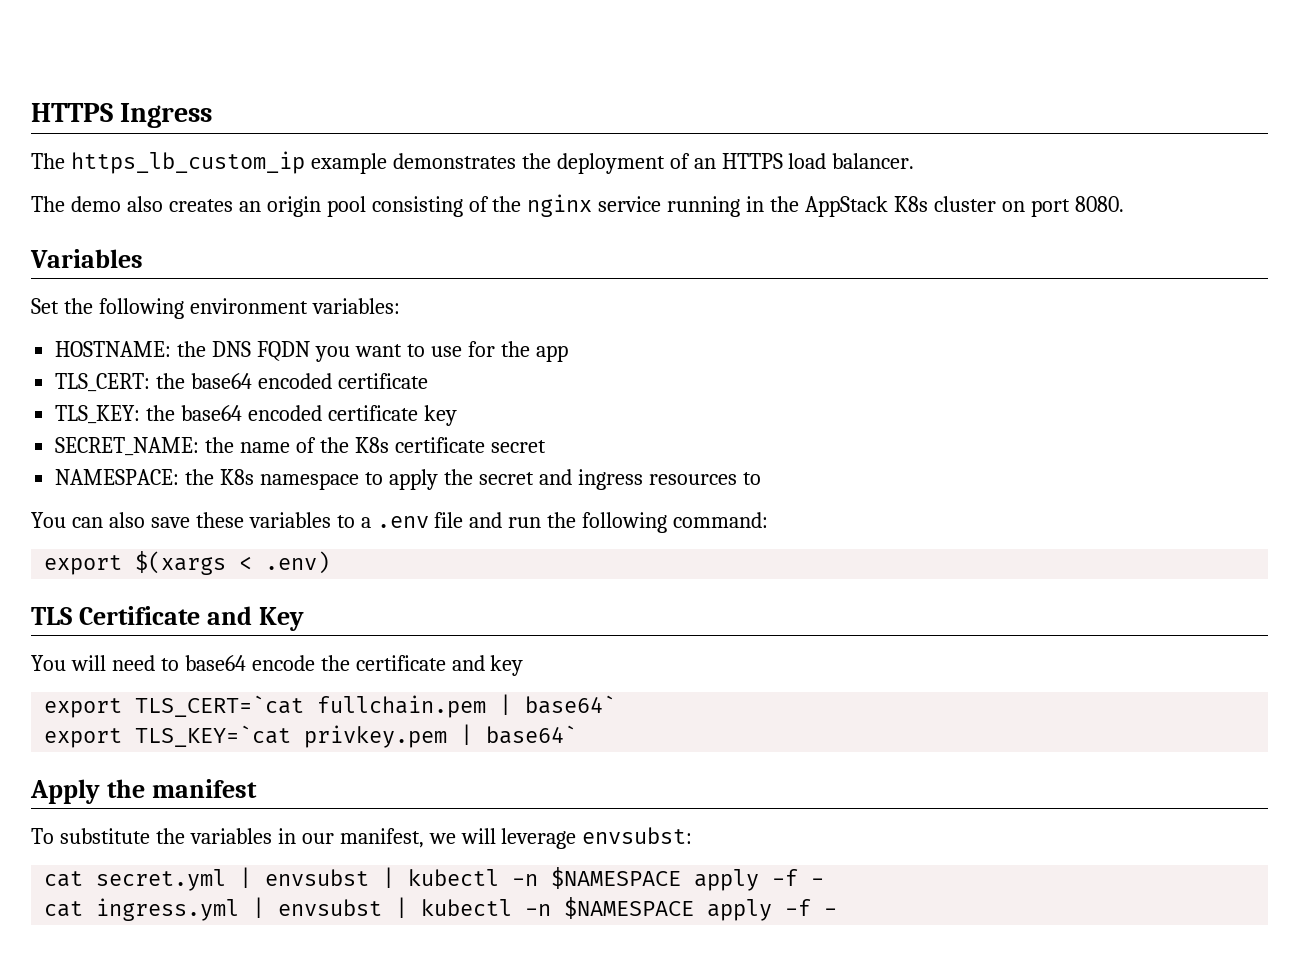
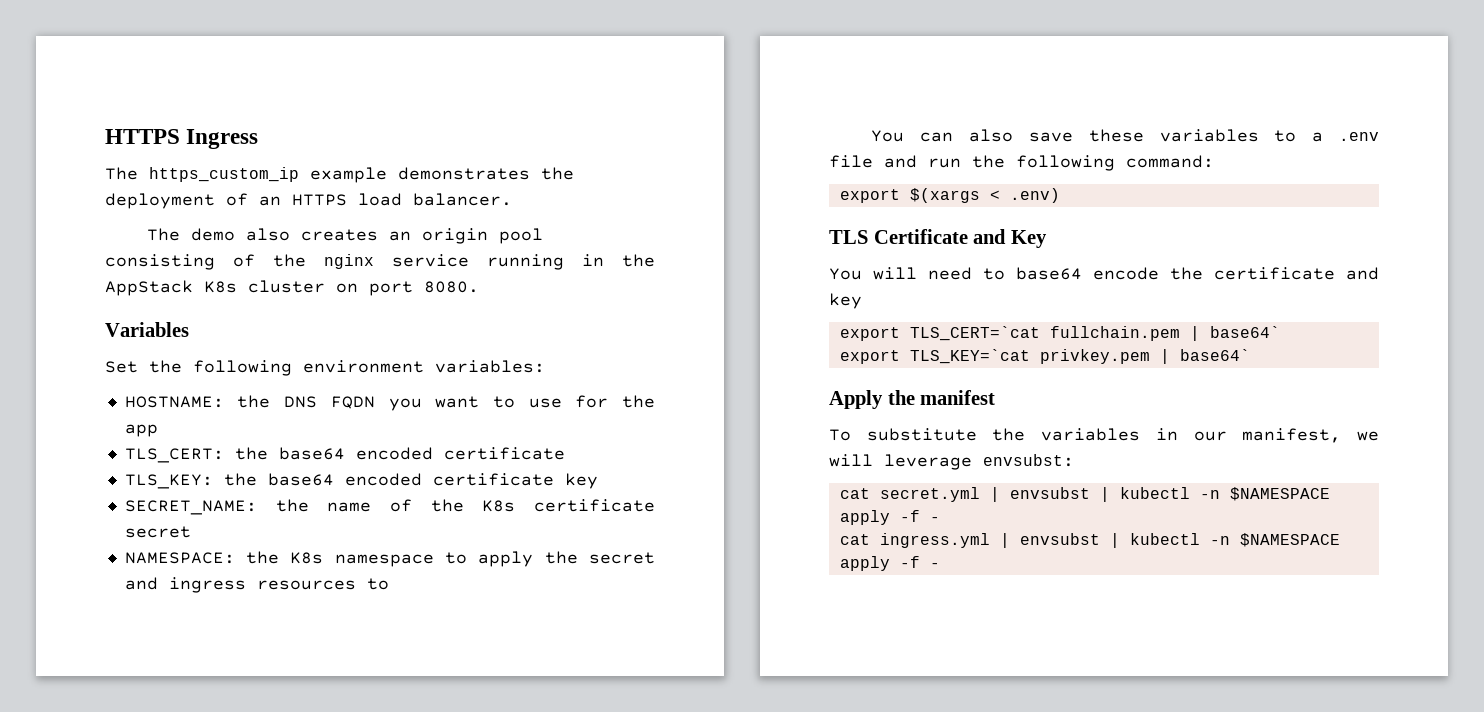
- The https_lb_custom_ip example demonstrates the deployment of an HTTPS load balancer.
+ The https_custom_ip example demonstrates the deployment of an HTTPS load balancer.

